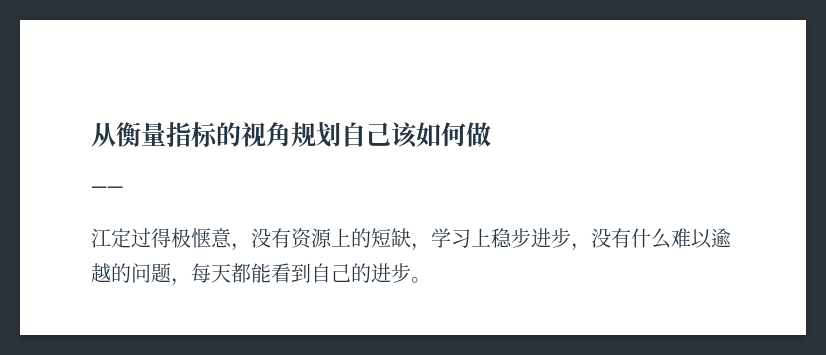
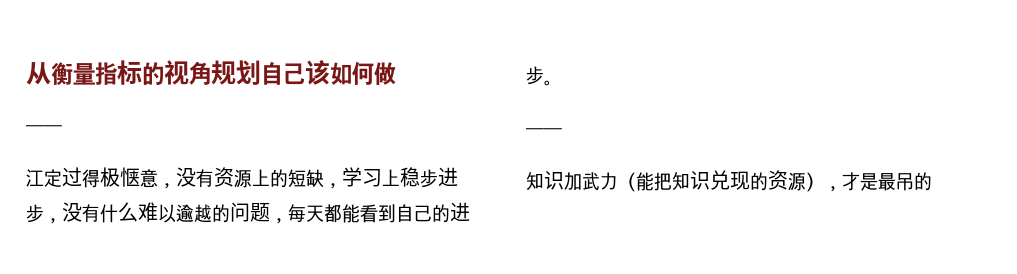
  江定过得极惬意，没有资源上的短缺，学习上稳步进步，没有什么难以逾越的问题，每天都能看到自己的进步。
+ ——
+ 知识加武力（能把知识兑现的资源），才是最吊的

